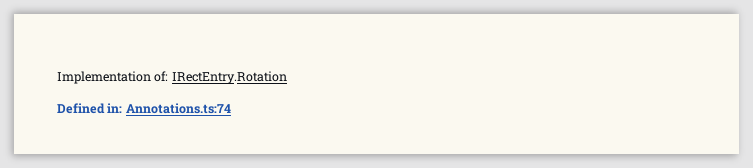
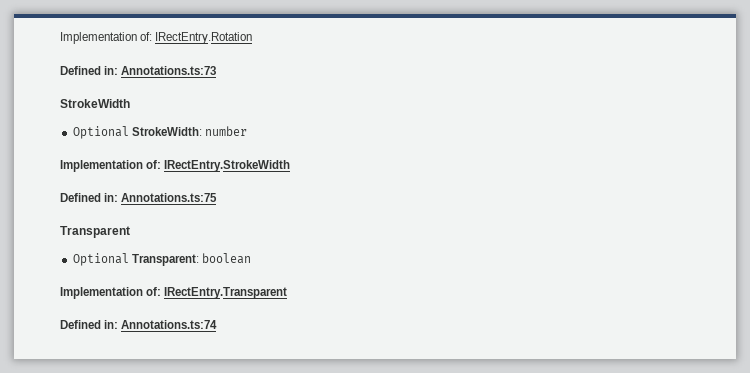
+ Defined in: Annotations.ts:73
+ StrokeWidth
+ Optional StrokeWidth: number
+ Implementation of: IRectEntry.StrokeWidth
+ Defined in: Annotations.ts:75
+ Transparent
+ Optional Transparent: boolean
+ Implementation of: IRectEntry.Transparent

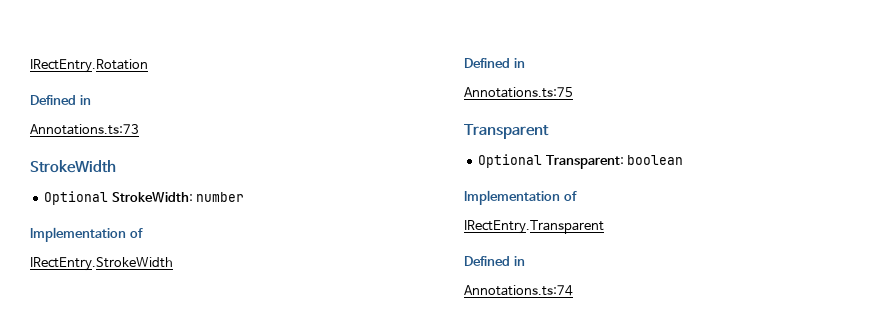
- Implementation of: IRectEntry.Rotation
- Defined in: Annotations.ts:73
+ IRectEntry.Rotation
+ Defined in
+ Annotations.ts:73
  Optional StrokeWidth: number
- Implementation of: IRectEntry.StrokeWidth
- Defined in: Annotations.ts:75
+ Implementation of
+ IRectEntry.StrokeWidth
+ Defined in
+ Annotations.ts:75
  Optional Transparent: boolean
- Implementation of: IRectEntry.Transparent
- Defined in: Annotations.ts:74
+ Implementation of
+ IRectEntry.Transparent
+ Defined in
+ Annotations.ts:74

